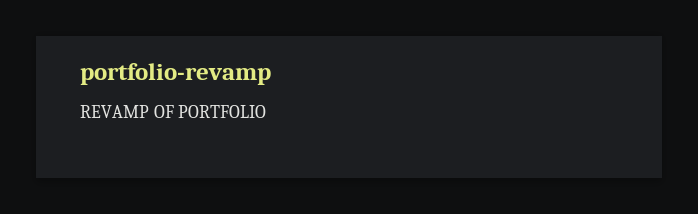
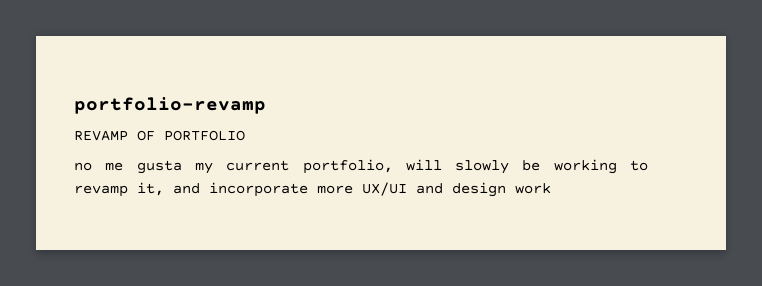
+ no me gusta my current portfolio, will slowly be working to revamp it, and incorporate more UX/UI and design work

